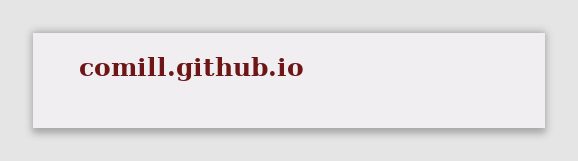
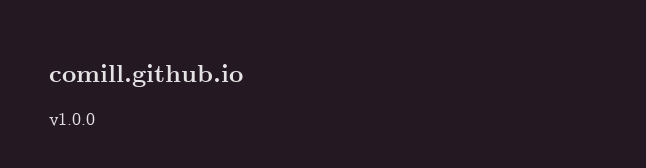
+ v1.0.0

